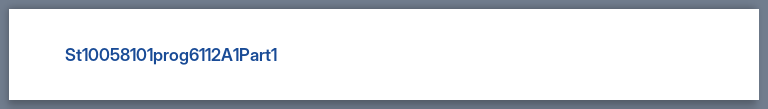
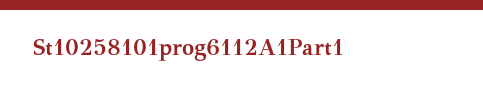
- St10058101prog6112A1Part1
+ St10258101prog6112A1Part1

